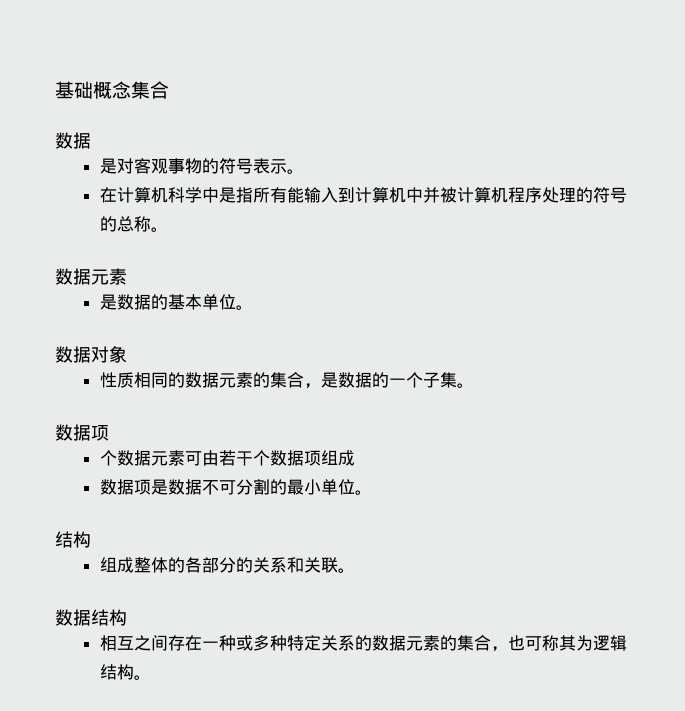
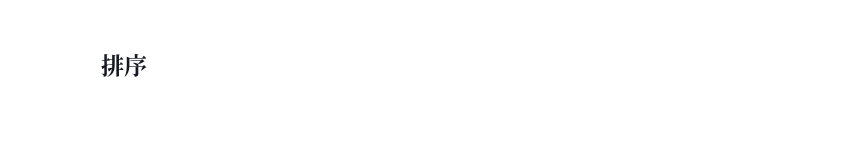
- 基础概念集合
- 数据
- 是对客观事物的符号表示。
- 在计算机科学中是指所有能输入到计算机中并被计算机程序处理的符号的总称。
- 数据元素
- 是数据的基本单位。
- 数据对象
- 性质相同的数据元素的集合，是数据的一个子集。
- 数据项
- 个数据元素可由若干个数据项组成
- 数据项是数据不可分割的最小单位。
- 结构
- 组成整体的各部分的关系和关联。
- 数据结构
- 相互之间存在一种或多种特定关系的数据元素的集合，也可称其为逻辑结构。
+ 排序

